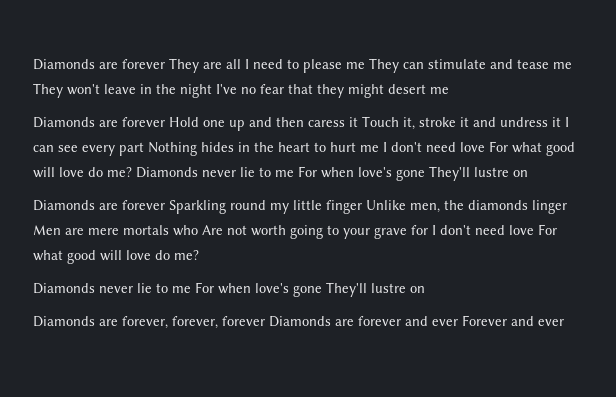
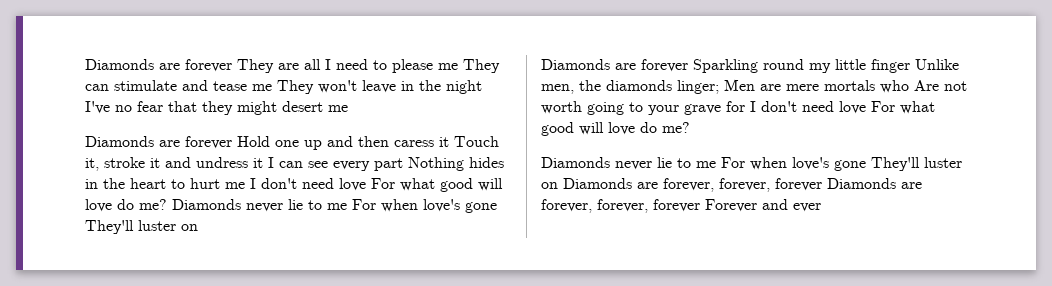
- Diamonds are forever Hold one up and then caress it Touch it, stroke it and undress it I can see every part Nothing hides in the heart to hurt me I don't need love For what good will love do me? Diamonds never lie to me For when love's gone They'll lustre on
+ Diamonds are forever Hold one up and then caress it Touch it, stroke it and undress it I can see every part Nothing hides in the heart to hurt me I don't need love For what good will love do me? Diamonds never lie to me For when love's gone They'll luster on
- Diamonds are forever Sparkling round my little finger Unlike men, the diamonds linger Men are mere mortals who Are not worth going to your grave for I don't need love For what good will love do me?
- Diamonds never lie to me For when love's gone They'll lustre on
- Diamonds are forever, forever, forever Diamonds are forever and ever Forever and ever
+ Diamonds are forever Sparkling round my little finger Unlike men, the diamonds linger; Men are mere mortals who Are not worth going to your grave for I don't need love For what good will love do me?
+ Diamonds never lie to me For when love's gone They'll luster on Diamonds are forever, forever, forever Diamonds are forever, forever, forever Forever and ever

